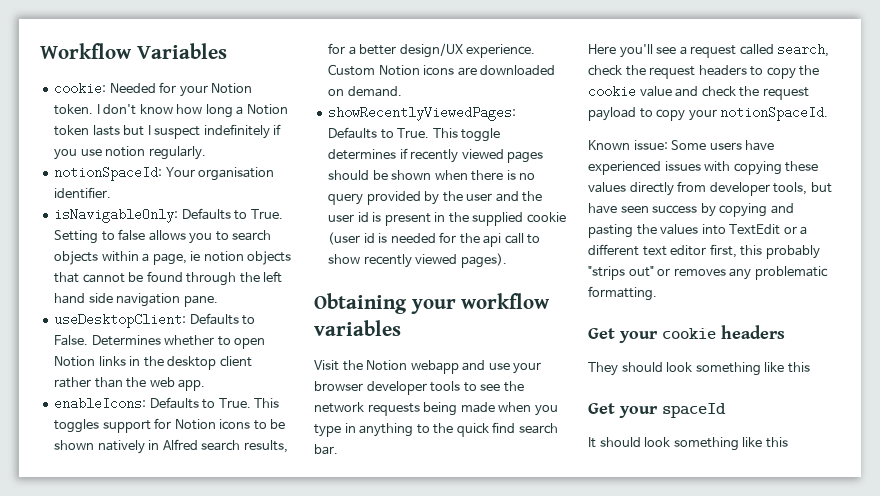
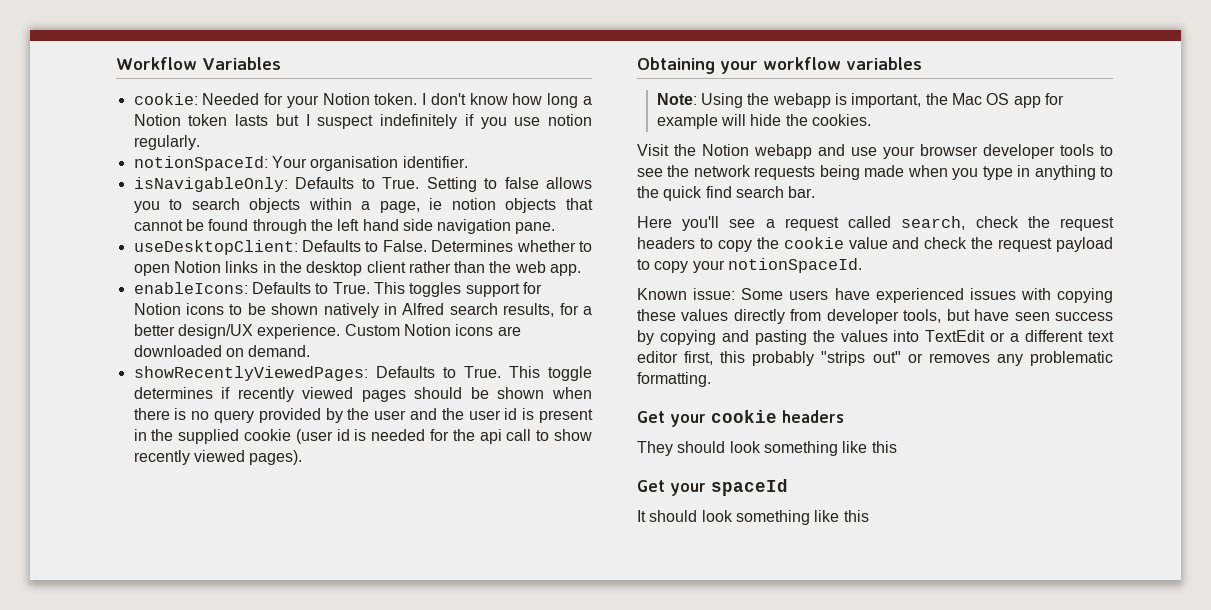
+ Note: Using the webapp is important, the Mac OS app for example will hide the cookies.

